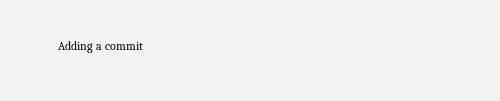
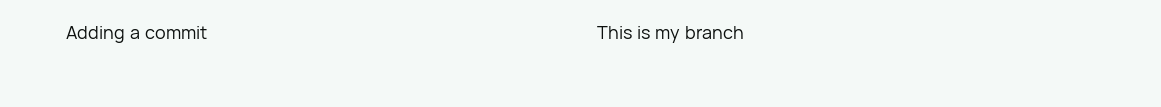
+ This is my branch

